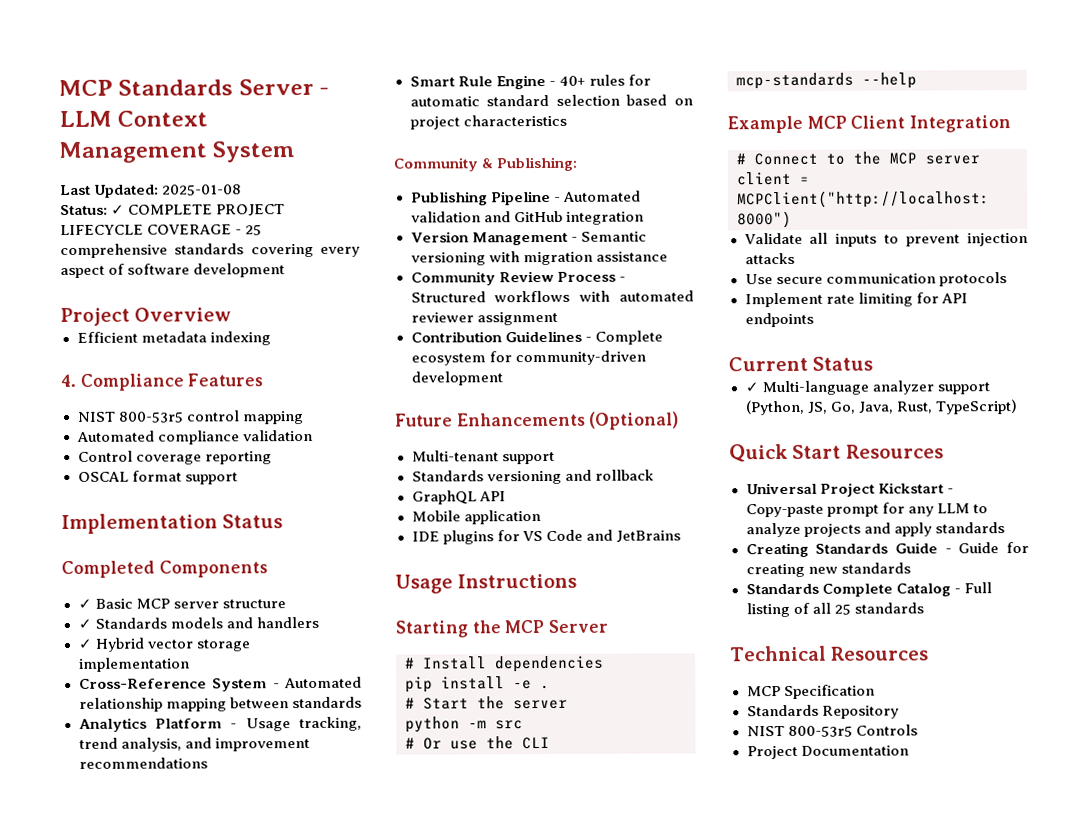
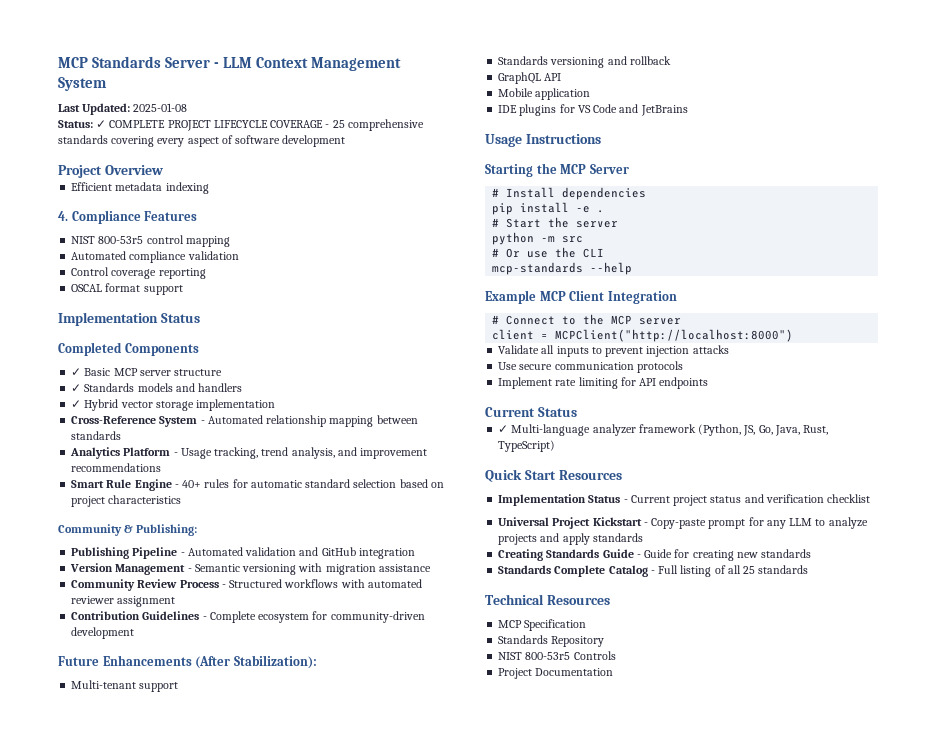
- Future Enhancements (Optional)
+ Future Enhancements (After Stabilization):
- ✓ Multi-language analyzer support (Python, JS, Go, Java, Rust, TypeScript)
+ ✓ Multi-language analyzer framework (Python, JS, Go, Java, Rust, TypeScript)
+ Implementation Status - Current project status and verification checklist

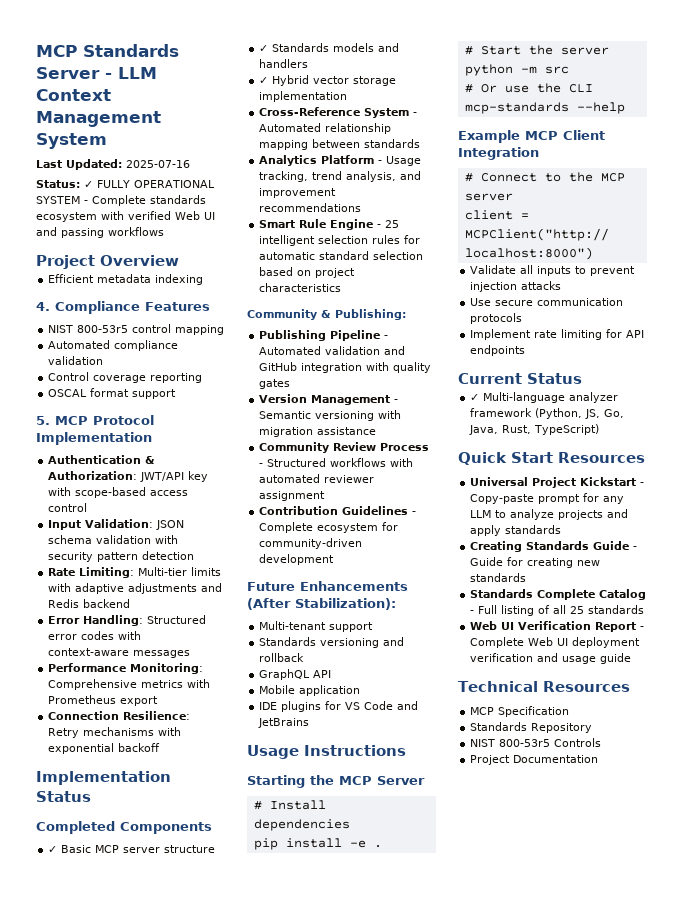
- Last Updated: 2025-01-08
+ Last Updated: 2025-07-16
- Status: ✓ COMPLETE PROJECT LIFECYCLE COVERAGE - 25 comprehensive standards covering every aspect of software development
+ Status: ✓ FULLY OPERATIONAL SYSTEM - Complete standards ecosystem with verified Web UI and passing workflows
+ 5. MCP Protocol Implementation
+ Authentication & Authorization: JWT/API key with scope-based access control
+ Input Validation: JSON schema validation with security pattern detection
+ Rate Limiting: Multi-tier limits with adaptive adjustments and Redis backend
+ Error Handling: Structured error codes with context-aware messages
+ Performance Monitoring: Comprehensive metrics with Prometheus export
+ Connection Resilience: Retry mechanisms with exponential backoff
- Smart Rule Engine - 40+ rules for automatic standard selection based on project characteristics
+ Smart Rule Engine - 25 intelligent selection rules for automatic standard selection based on project characteristics
- Publishing Pipeline - Automated validation and GitHub integration
+ Publishing Pipeline - Automated validation and GitHub integration with quality gates
- Implementation Status - Current project status and verification checklist
+ Web UI Verification Report - Complete Web UI deployment verification and usage guide

